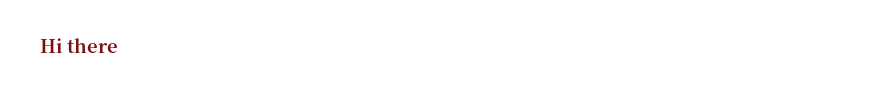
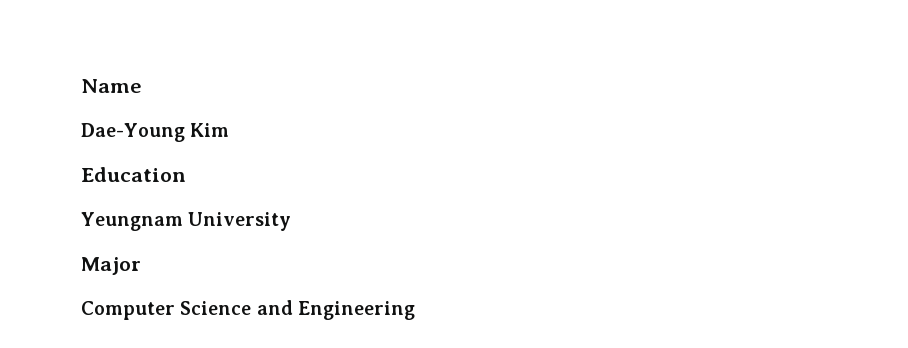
- Hi there
+ Name
+ Dae-Young Kim
+ Education
+ Yeungnam University
+ Major
+ Computer Science and Engineering

